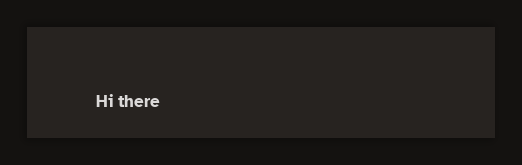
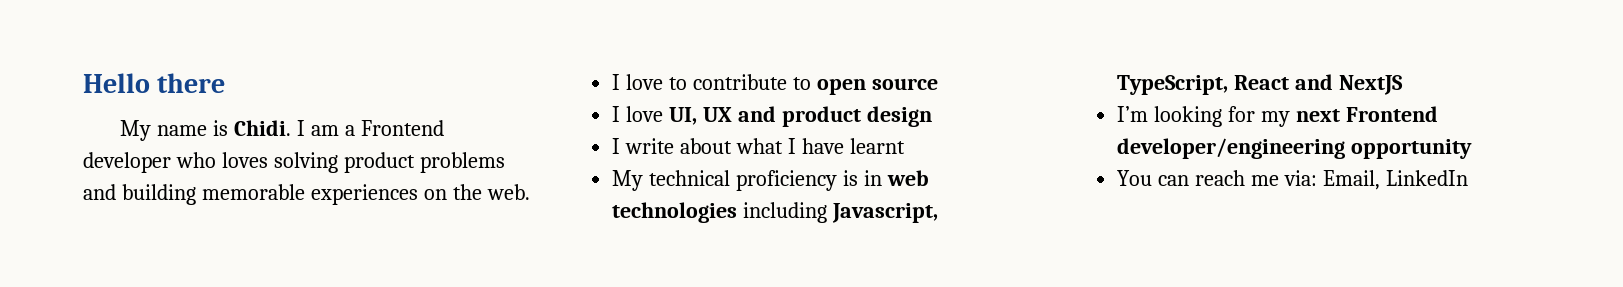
- Hi there
+ Hello there
+ My name is Chidi. I am a Frontend developer who loves solving product problems and building memorable experiences on the web.
+ I love to contribute to open source
+ I love UI, UX and product design
+ I write about what I have learnt
+ My technical proficiency is in web technologies including Javascript, TypeScript, React and NextJS
+ I’m looking for my next Frontend developer/engineering opportunity
+ You can reach me via: Email, LinkedIn

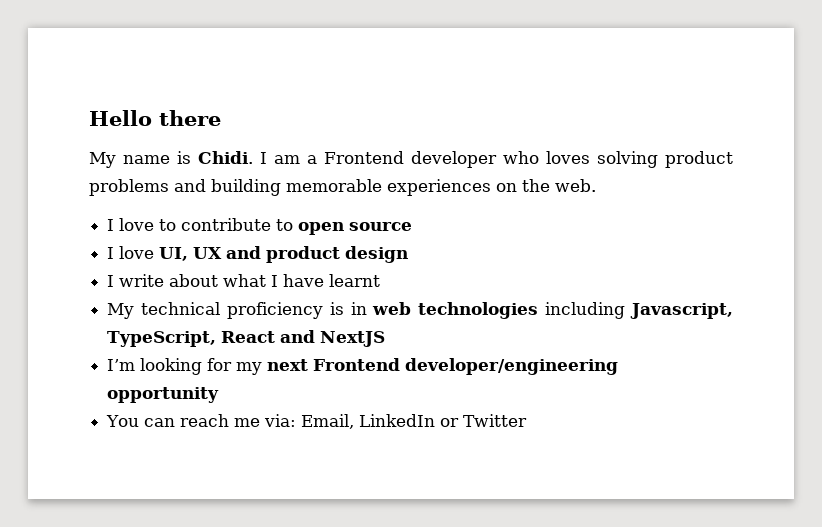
- You can reach me via: Email, LinkedIn
+ You can reach me via: Email, LinkedIn or Twitter

